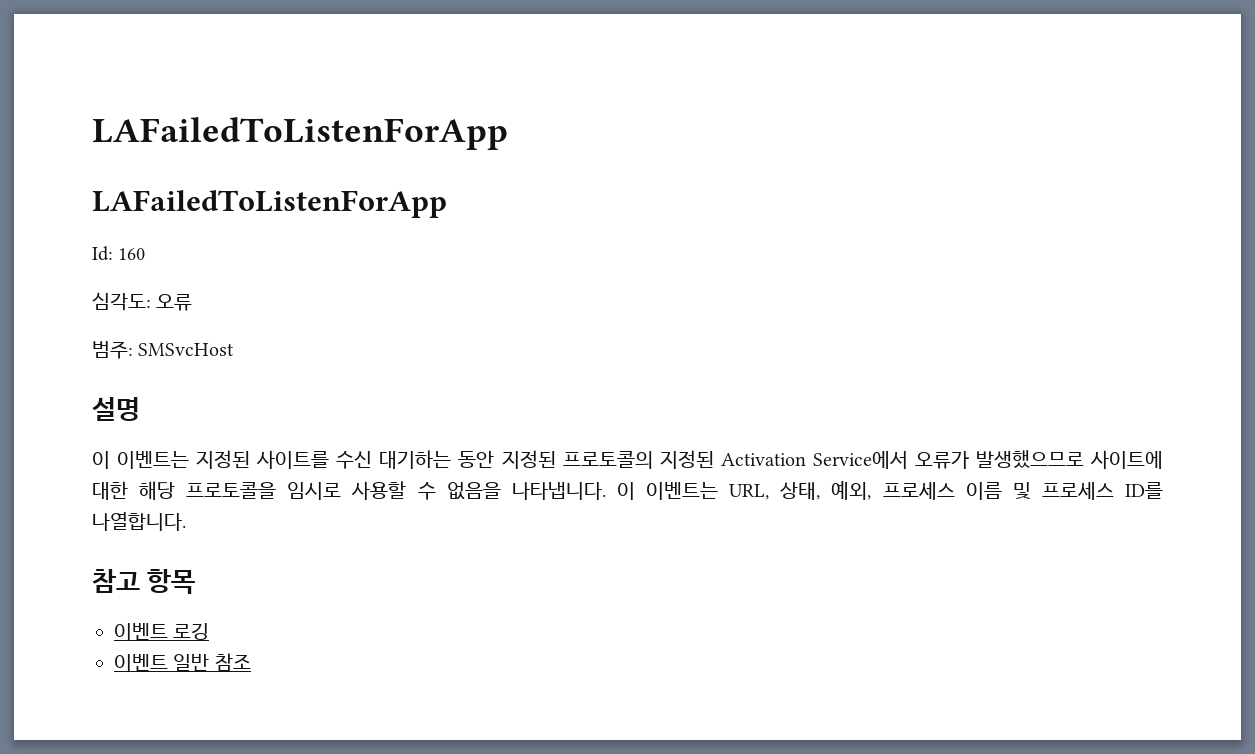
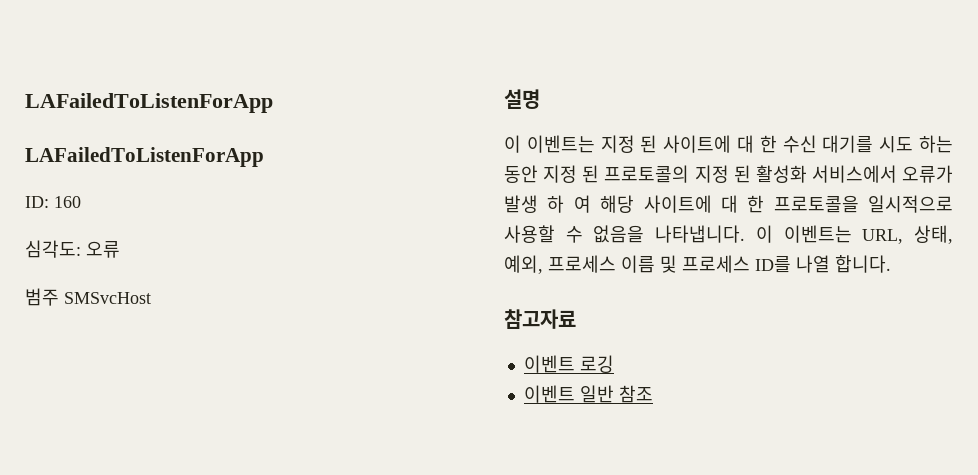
- Id: 160
+ ID: 160
- 범주: SMSvcHost
+ 범주 SMSvcHost
- 이 이벤트는 지정된 사이트를 수신 대기하는 동안 지정된 프로토콜의 지정된 Activation Service에서 오류가 발생했으므로 사이트에 대한 해당 프로토콜을 임시로 사용할 수 없음을 나타냅니다.
+ 이 이벤트는 지정 된 사이트에 대 한 수신 대기를 시도 하는 동안 지정 된 프로토콜의 지정 된 활성화 서비스에서 오류가 발생 하 여 해당 사이트에 대 한 프로토콜을 일시적으로 사용할 수 없음을 나타냅니다.
- 이 이벤트는 URL, 상태, 예외, 프로세스 이름 및 프로세스 ID를 나열합니다.
- 참고 항목
+ 이 이벤트는 URL, 상태, 예외, 프로세스 이름 및 프로세스 ID를 나열 합니다.
+ 참고자료

